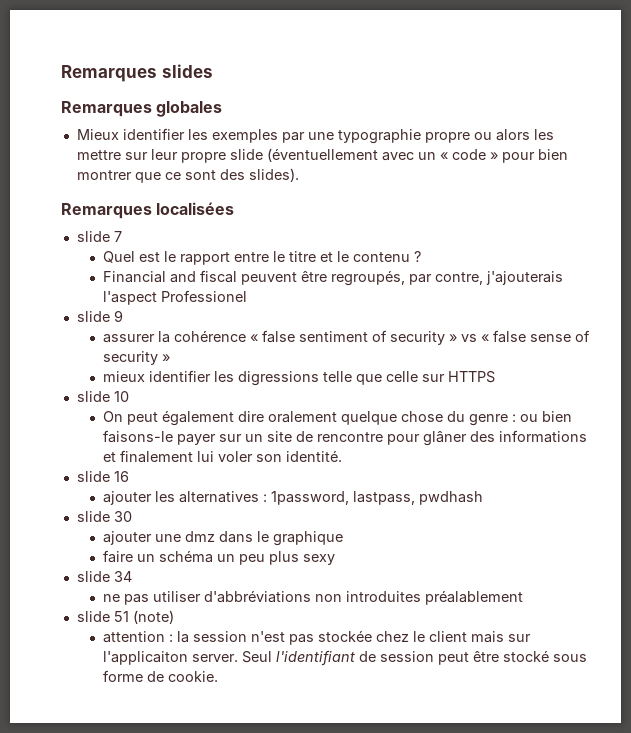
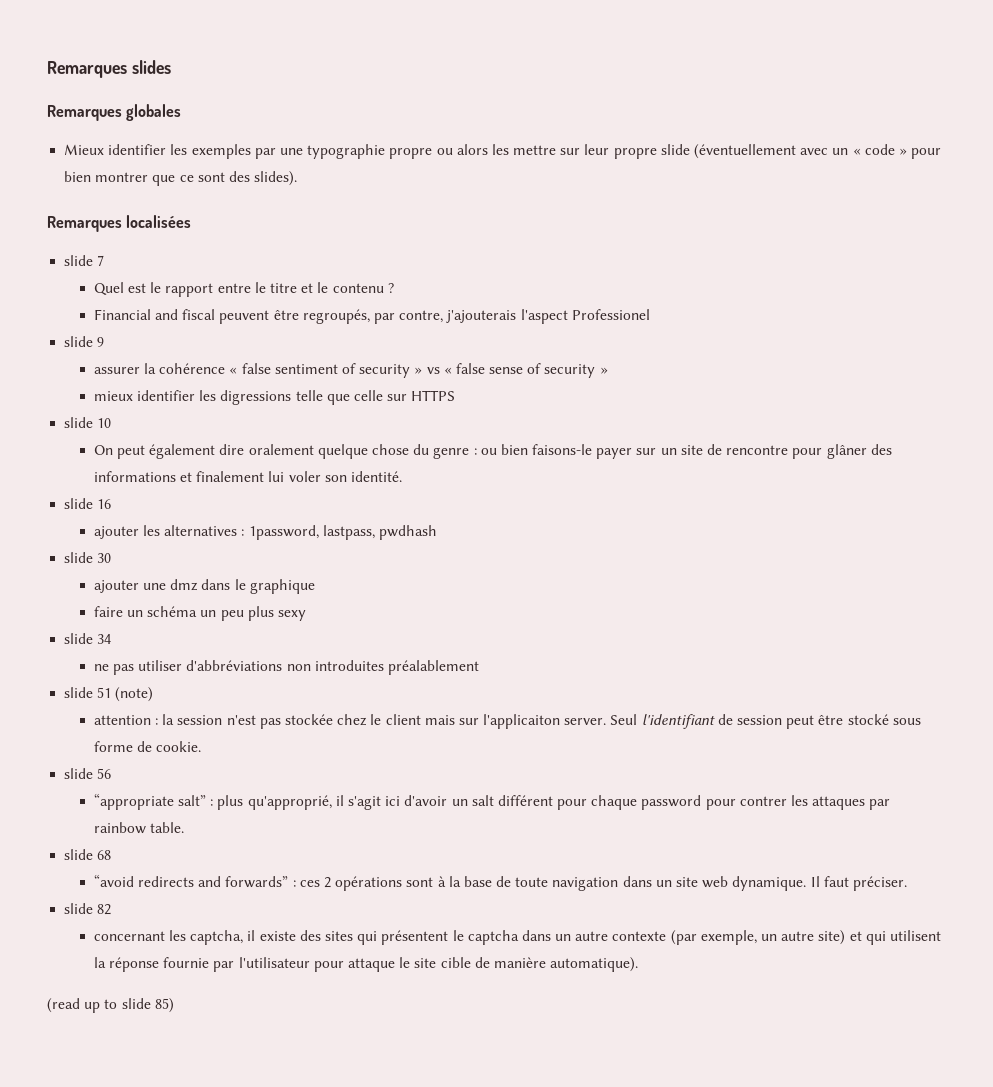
+ slide 56
+ “appropriate salt” : plus qu'approprié, il s'agit ici d'avoir un salt différent pour chaque password pour contrer les attaques par rainbow table.
+ slide 68
+ “avoid redirects and forwards” : ces 2 opérations sont à la base de toute navigation dans un site web dynamique. Il faut préciser.
+ slide 82
+ concernant les captcha, il existe des sites qui présentent le captcha dans un autre contexte (par exemple, un autre site) et qui utilisent la réponse fournie par l'utilisateur pour attaque le site cible de manière automatique).
+ (read up to slide 85)

